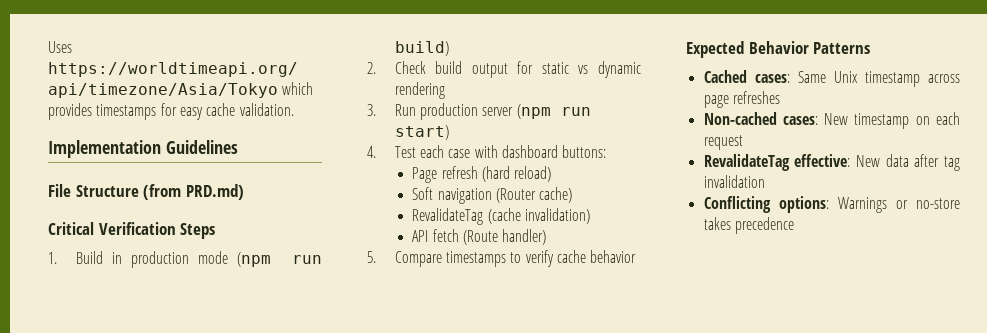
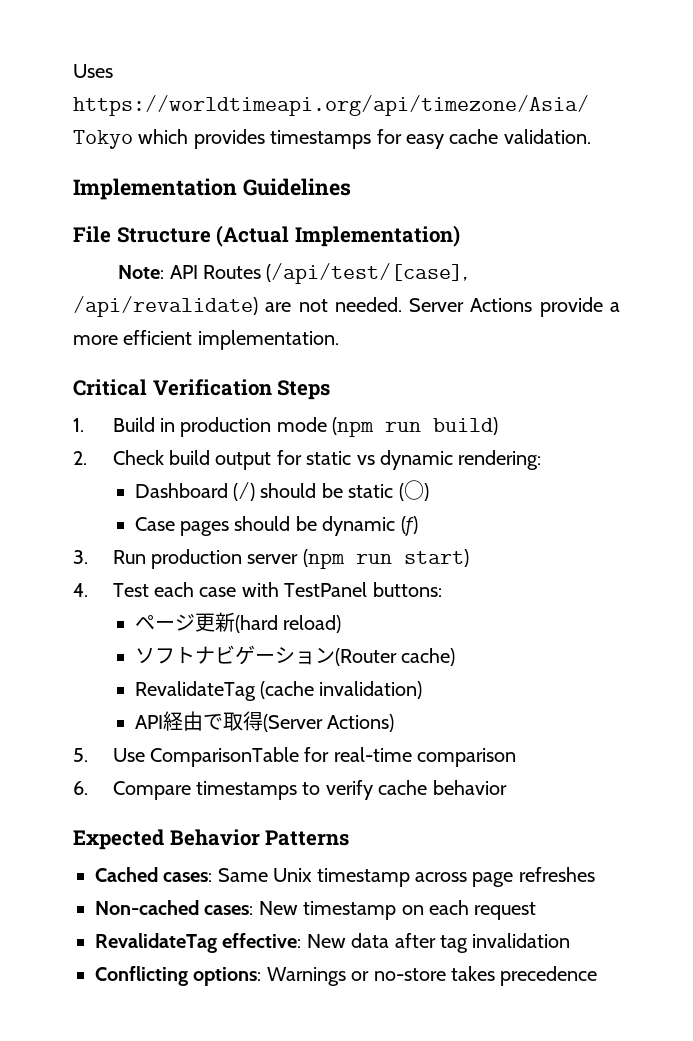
- File Structure (from PRD.md)
+ File Structure (Actual Implementation)
+ Note: API Routes (/api/test/[case], /api/revalidate) are not needed. Server Actions provide a more efficient implementation.
- 2. Check build output for static vs dynamic rendering
+ 2. Check build output for static vs dynamic rendering:
+ Dashboard (/) should be static (○)
+ Case pages should be dynamic (ƒ)
- 4. Test each case with dashboard buttons:
+ 4. Test each case with TestPanel buttons:
- Page refresh (hard reload)
+ ページ更新(hard reload)
- Soft navigation (Router cache)
+ ソフトナビゲーション(Router cache)
- API fetch (Route handler)
- 5. Compare timestamps to verify cache behavior
+ API経由で取得(Server Actions)
+ 5. Use ComparisonTable for real-time comparison
+ 6. Compare timestamps to verify cache behavior

